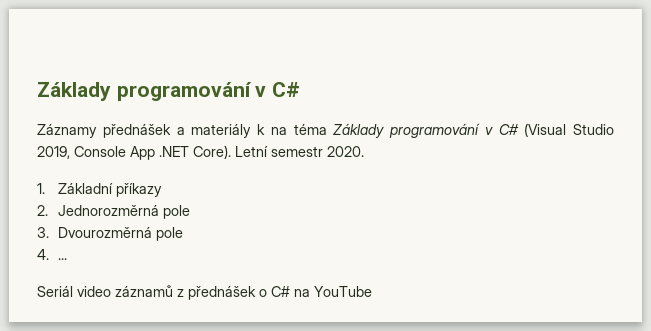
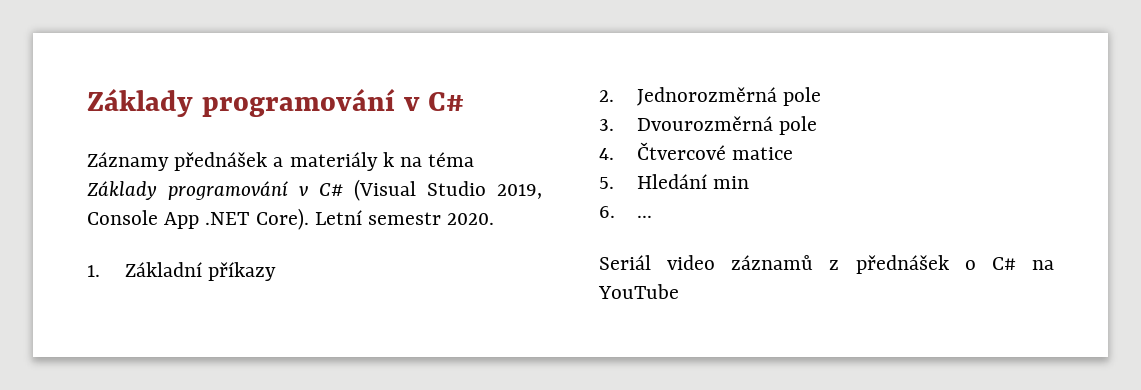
- 4. ...
+ 4. Čtvercové matice
+ 5. Hledání min
+ 6. ...

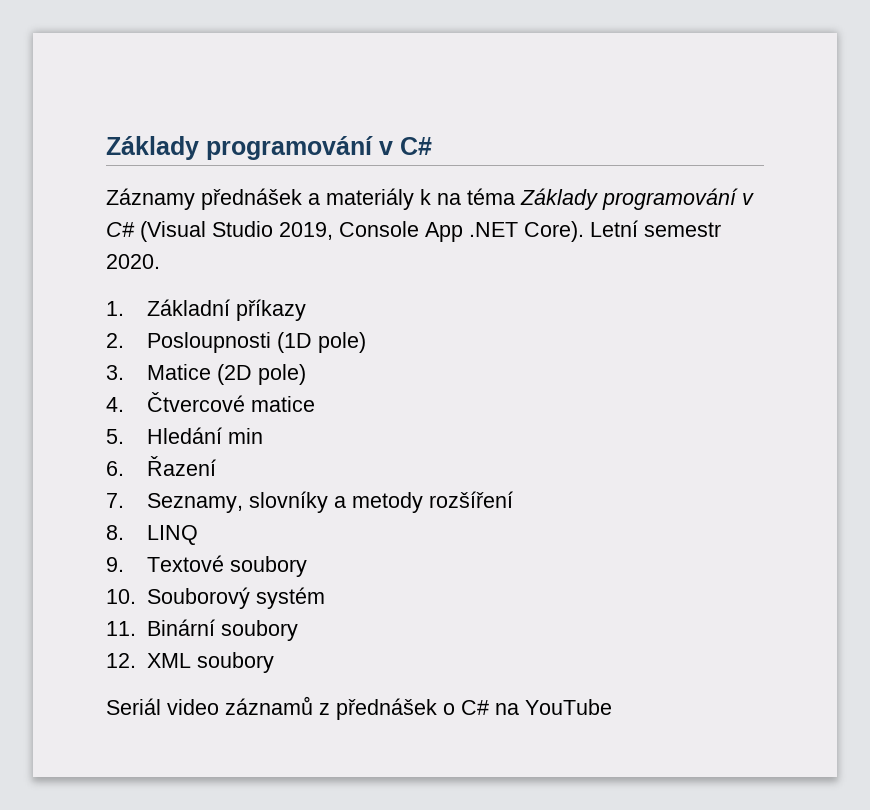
- 2. Jednorozměrná pole
- 3. Dvourozměrná pole
+ 2. Posloupnosti (1D pole)
+ 3. Matice (2D pole)
- 6. ...
+ 6. Řazení
+ 7. Seznamy, slovníky a metody rozšíření
+ 8. LINQ
+ 9. Textové soubory
+ 10. Souborový systém
+ 11. Binární soubory
+ 12. XML soubory

